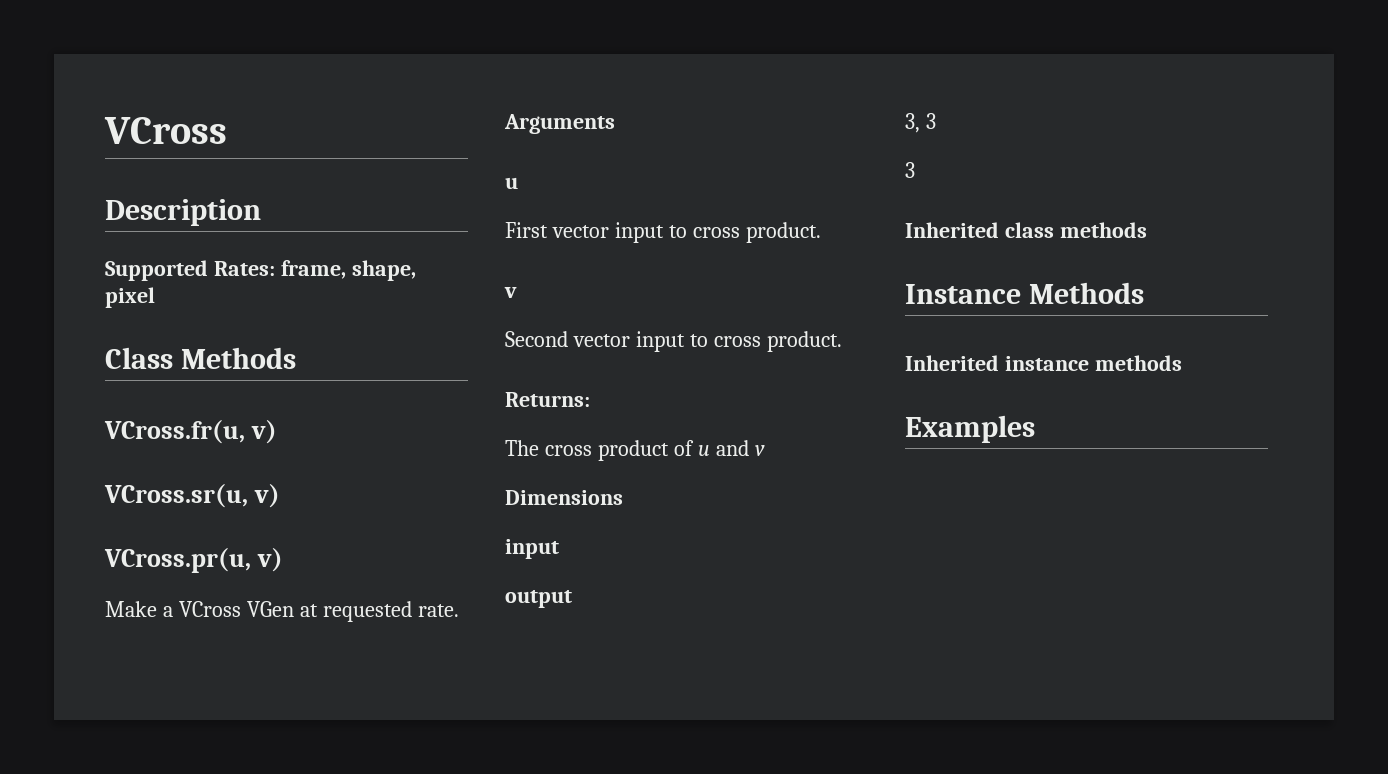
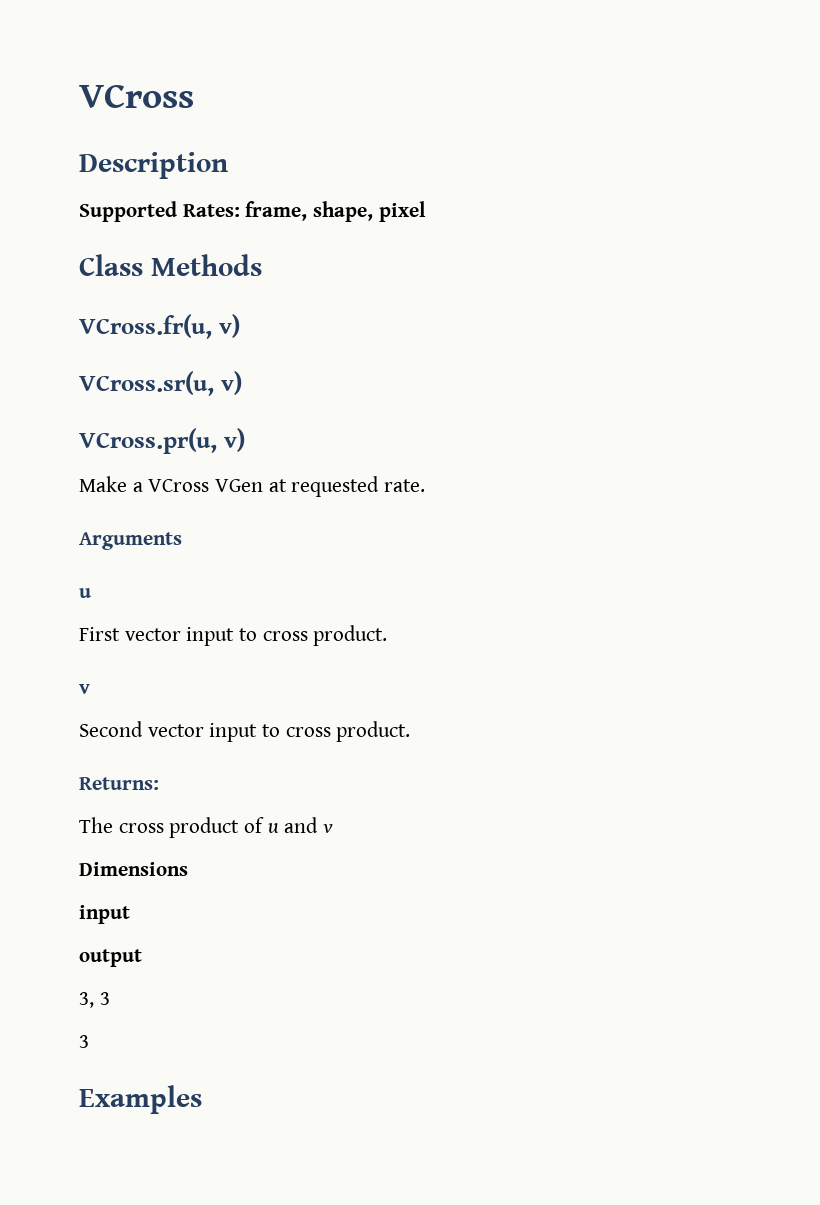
- Inherited class methods
- Instance Methods
- Inherited instance methods

